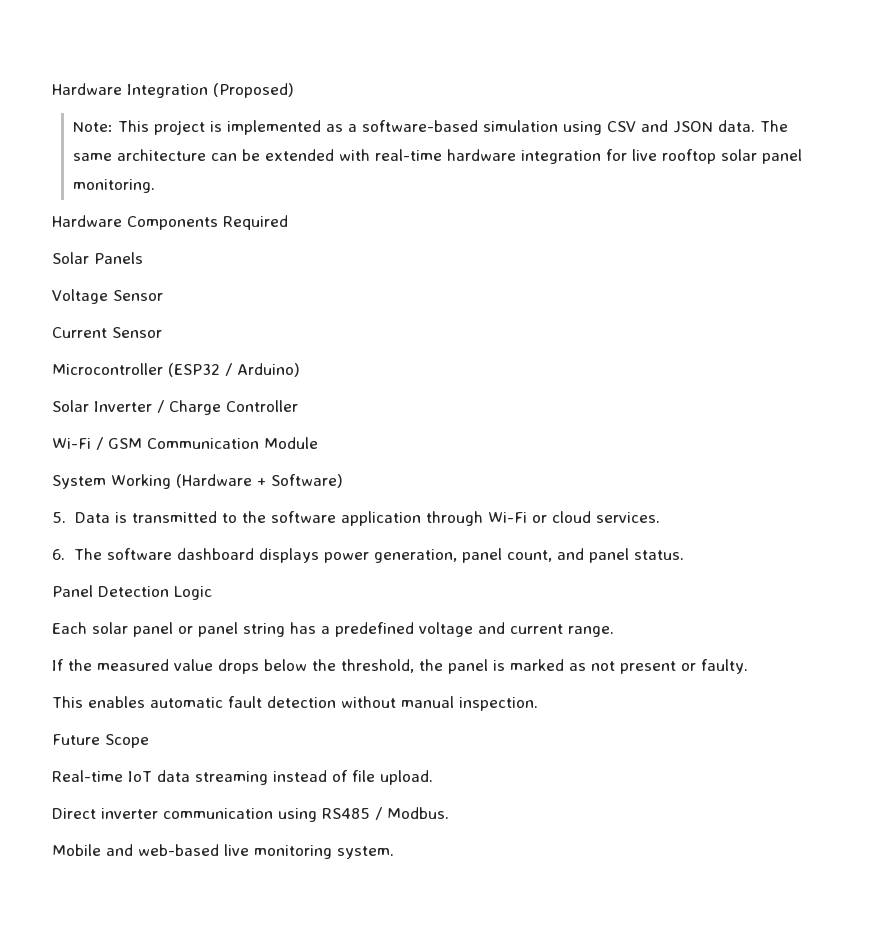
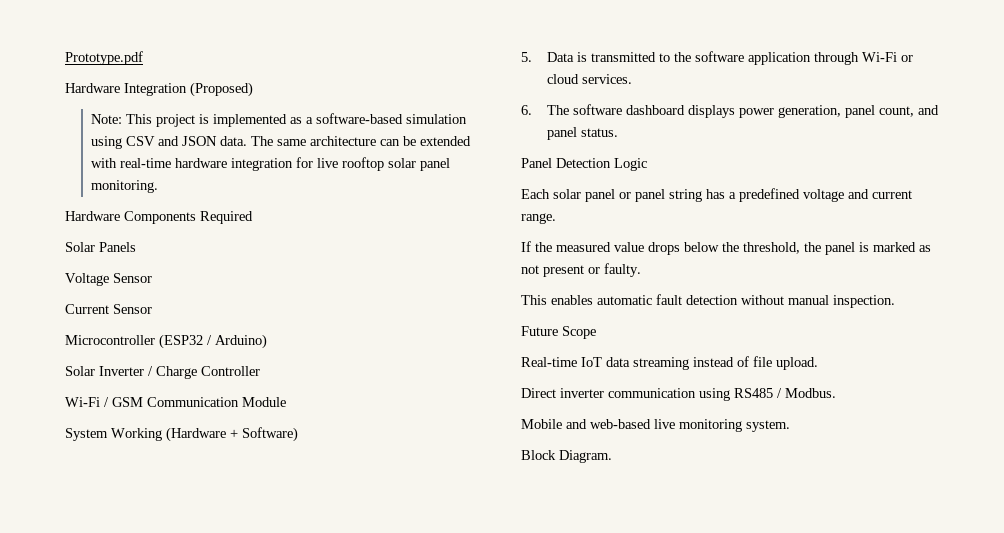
+ Prototype.pdf
+ Block Diagram.

